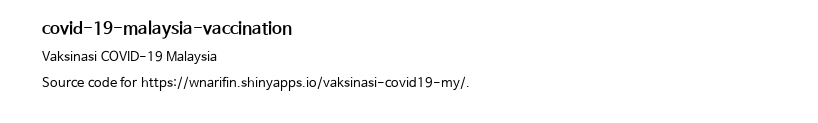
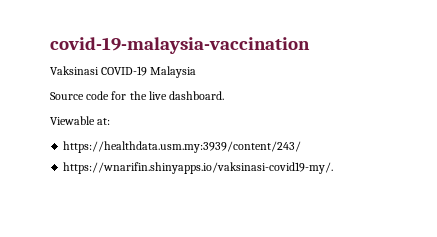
- Source code for https://wnarifin.shinyapps.io/vaksinasi-covid19-my/.
+ Source code for the live dashboard.
+ Viewable at:
+ https://healthdata.usm.my:3939/content/243/
+ https://wnarifin.shinyapps.io/vaksinasi-covid19-my/.

